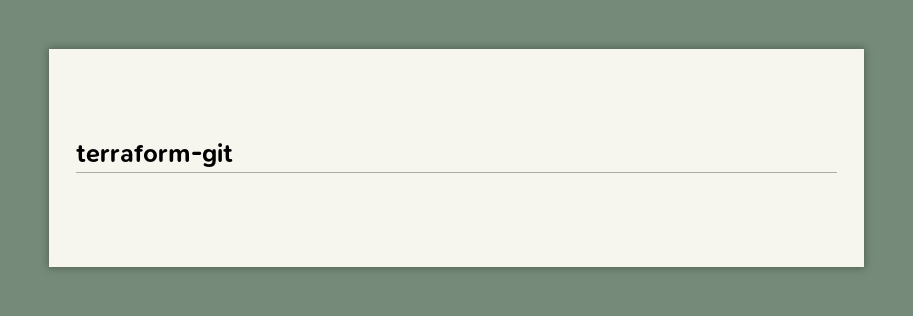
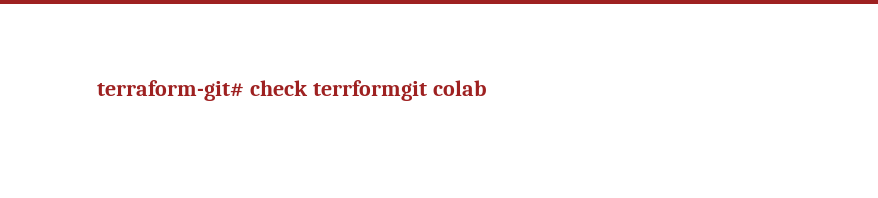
- terraform-git
+ terraform-git# check terrformgit colab

